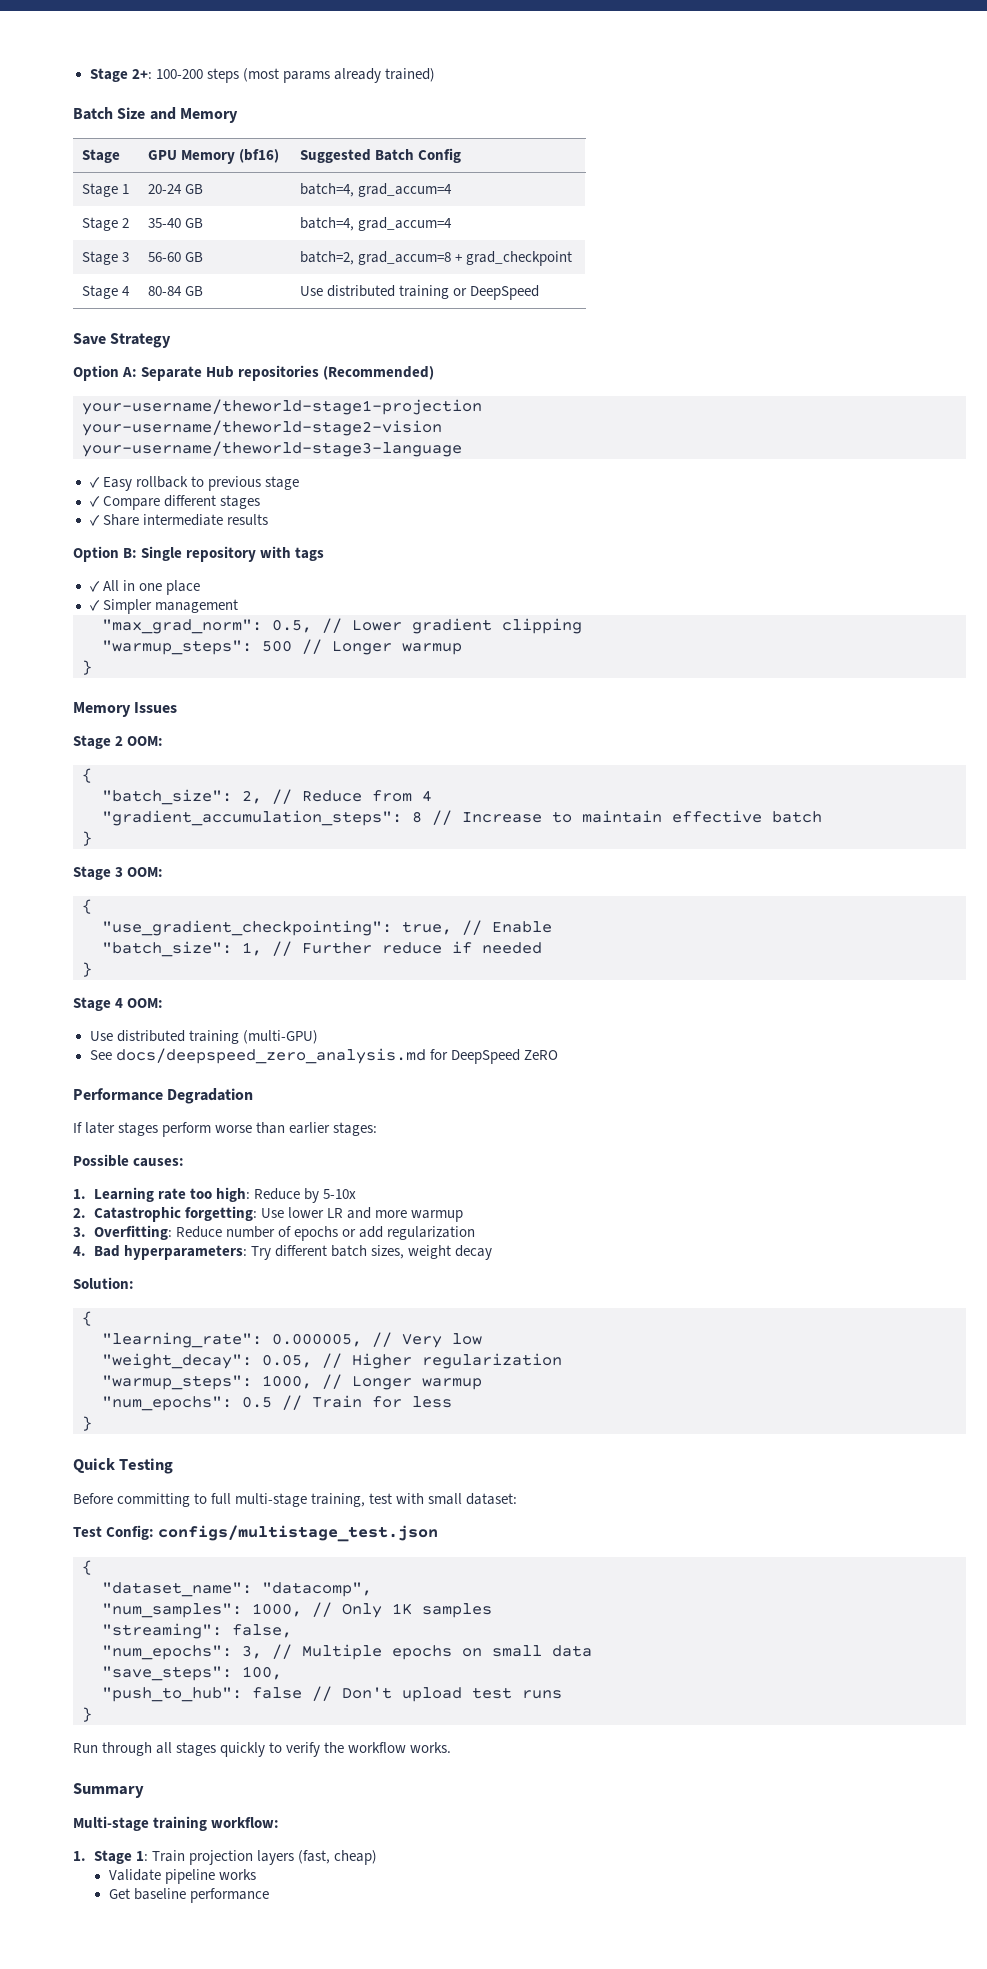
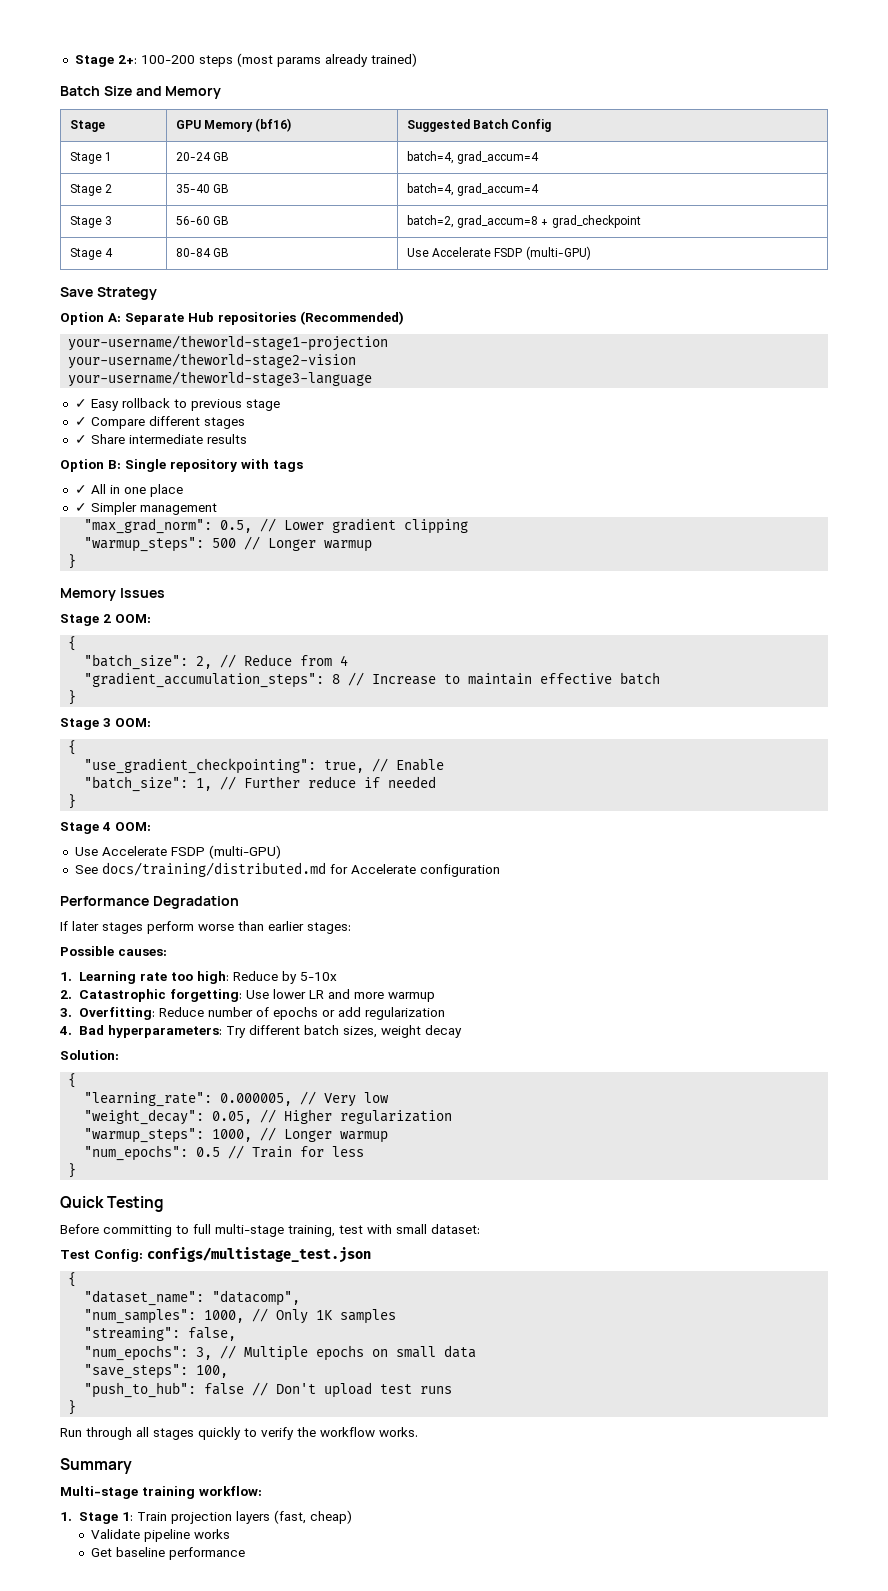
- Stage 4 | 80-84 GB | Use distributed training or DeepSpeed
+ Stage 4 | 80-84 GB | Use Accelerate FSDP (multi-GPU)
  Stage 4 OOM:
- Use distributed training (multi-GPU)
+ Use Accelerate FSDP (multi-GPU)
- See docs/deepspeed_zero_analysis.md for DeepSpeed ZeRO
+ See docs/training/distributed.md for Accelerate configuration

